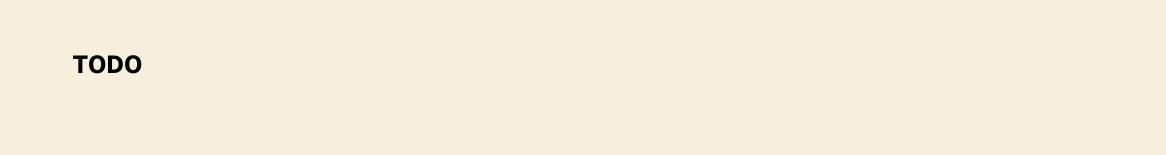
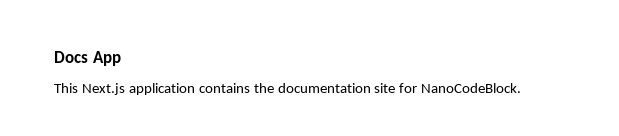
- TODO
+ Docs App
+ This Next.js application contains the documentation site for NanoCodeBlock.

